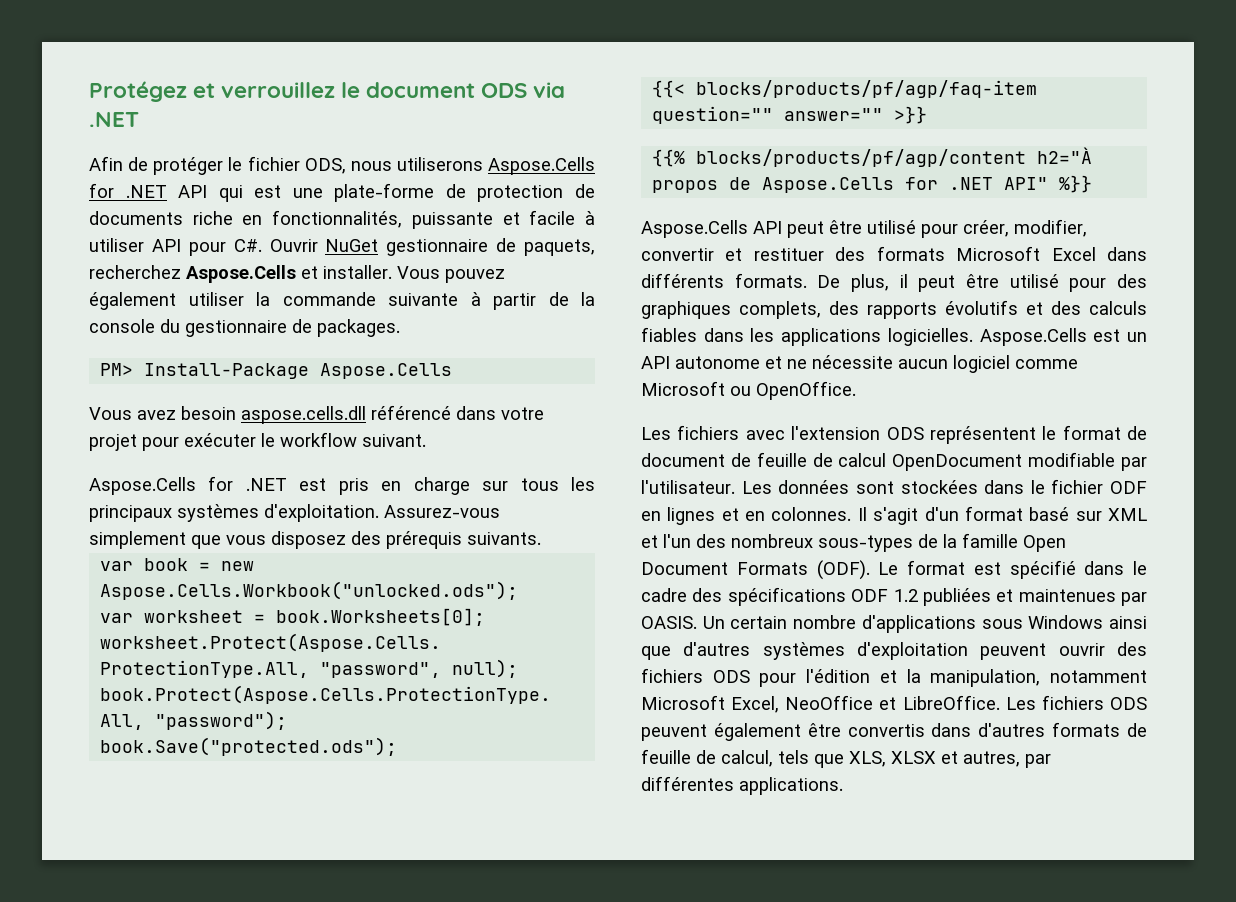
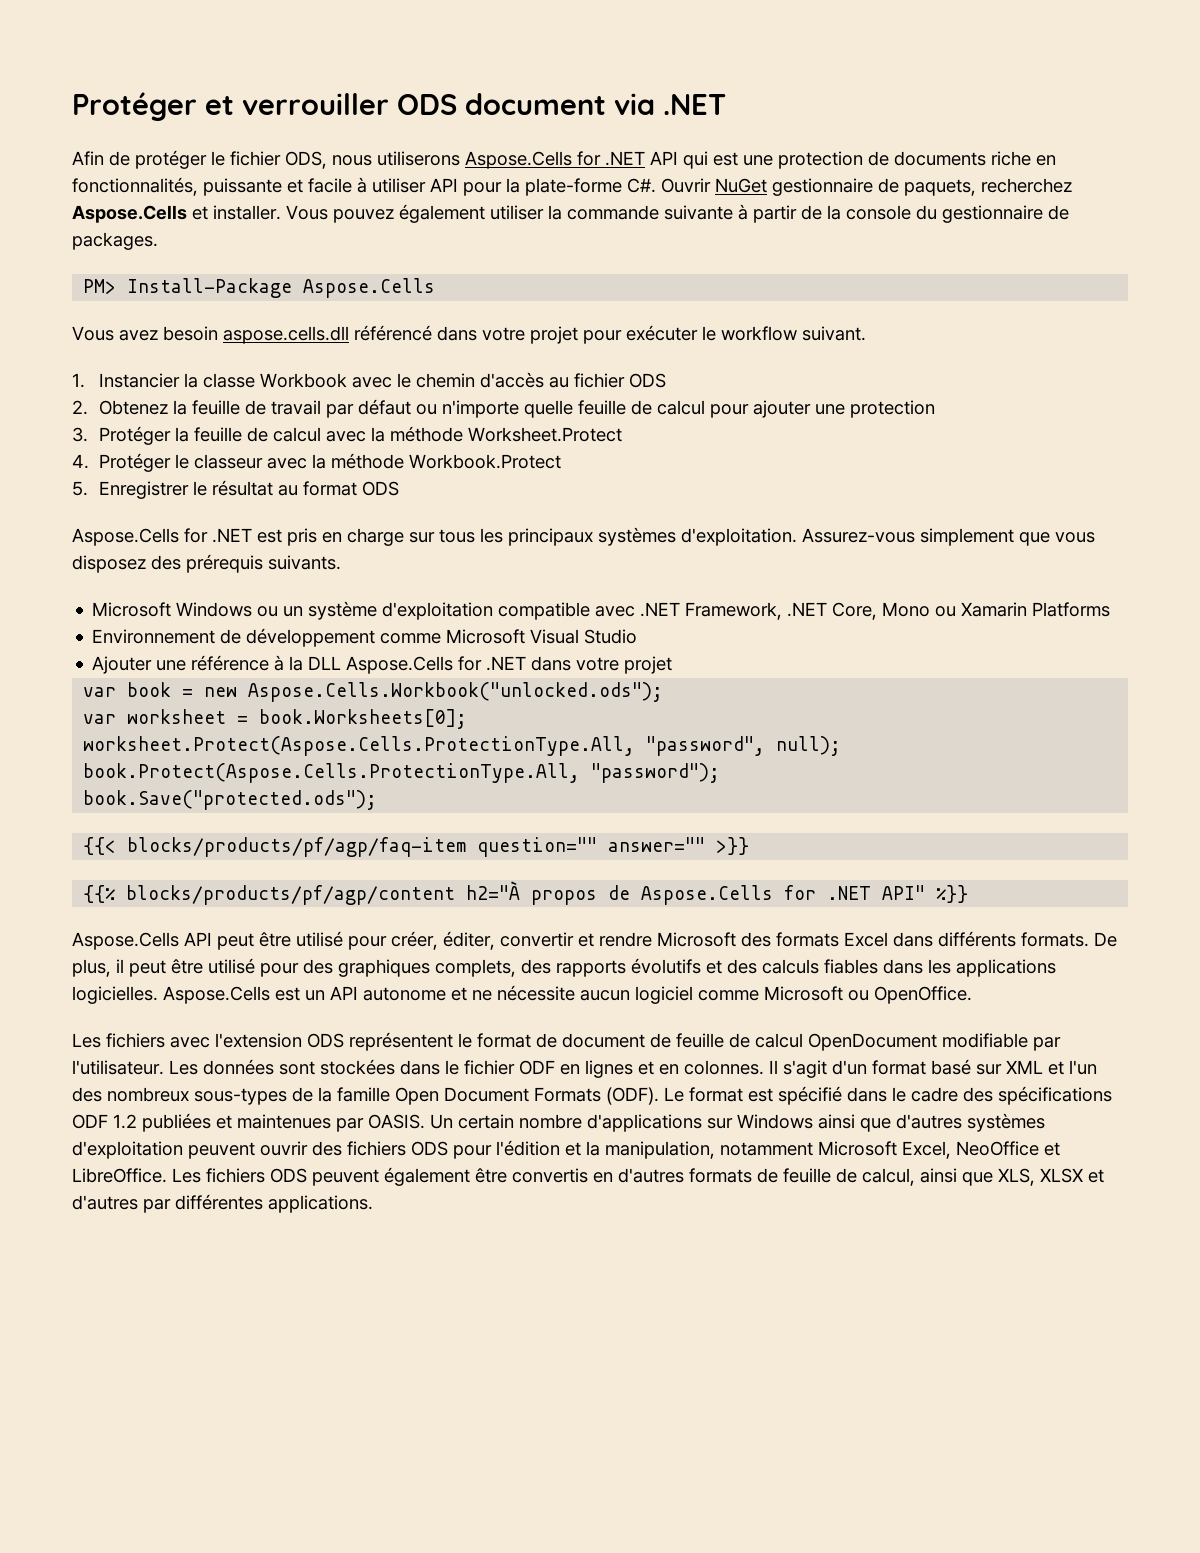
- Protégez et verrouillez le document ODS via .NET
+ Protéger et verrouiller ODS document via .NET
- Afin de protéger le fichier ODS, nous utiliserons Aspose.Cells for .NET API qui est une plate-forme de protection de documents riche en fonctionnalités, puissante et facile à utiliser API pour C#. Ouvrir NuGet gestionnaire de paquets, recherchez Aspose.Cells et installer.
+ Afin de protéger le fichier ODS, nous utiliserons Aspose.Cells for .NET API qui est une protection de documents riche en fonctionnalités, puissante et facile à utiliser API pour la plate-forme C#. Ouvrir NuGet gestionnaire de paquets, recherchez Aspose.Cells et installer.
+ 1. Instancier la classe Workbook avec le chemin d'accès au fichier ODS
+ 2. Obtenez la feuille de travail par défaut ou n'importe quelle feuille de calcul pour ajouter une protection
+ 3. Protéger la feuille de calcul avec la méthode Worksheet.Protect
+ 4. Protéger le classeur avec la méthode Workbook.Protect
+ 5. Enregistrer le résultat au format ODS
+ Microsoft Windows ou un système d'exploitation compatible avec .NET Framework, .NET Core, Mono ou Xamarin Platforms
+ Environnement de développement comme Microsoft Visual Studio
+ Ajouter une référence à la DLL Aspose.Cells for .NET dans votre projet
- Aspose.Cells API peut être utilisé pour créer, modifier, convertir et restituer des formats Microsoft Excel dans différents formats.
+ Aspose.Cells API peut être utilisé pour créer, éditer, convertir et rendre Microsoft des formats Excel dans différents formats.
- Un certain nombre d'applications sous Windows ainsi que d'autres systèmes d'exploitation peuvent ouvrir des fichiers ODS pour l'édition et la manipulation, notamment Microsoft Excel, NeoOffice et LibreOffice.
+ Un certain nombre d'applications sur Windows ainsi que d'autres systèmes d'exploitation peuvent ouvrir des fichiers ODS pour l'édition et la manipulation, notamment Microsoft Excel, NeoOffice et LibreOffice.
- Les fichiers ODS peuvent également être convertis dans d'autres formats de feuille de calcul, tels que XLS, XLSX et autres, par différentes applications.
+ Les fichiers ODS peuvent également être convertis en d'autres formats de feuille de calcul, ainsi que XLS, XLSX et d'autres par différentes applications.

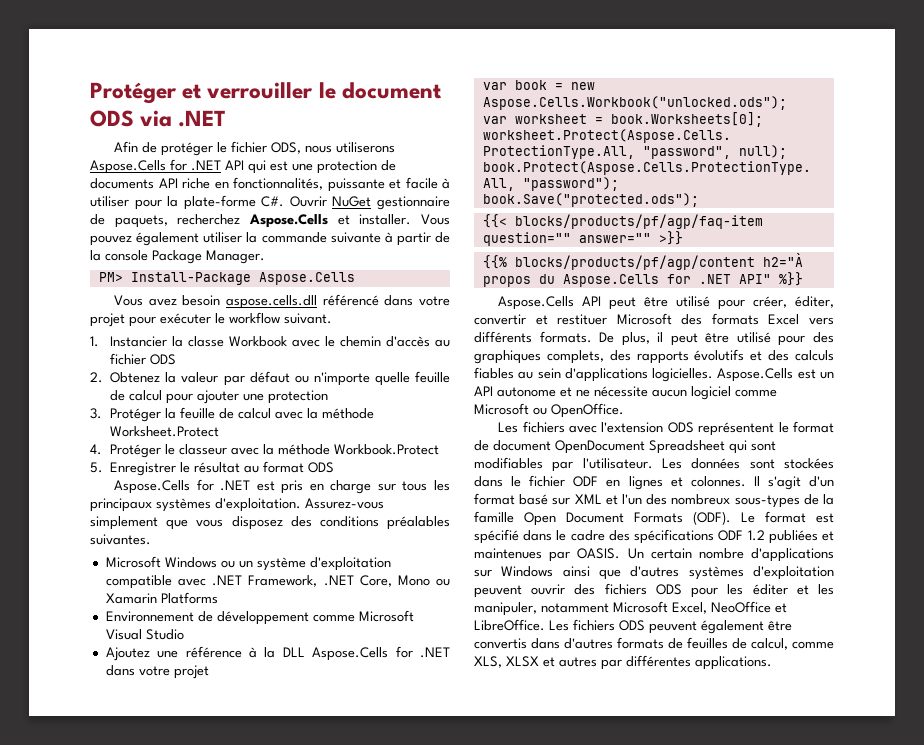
- Protéger et verrouiller ODS document via .NET
+ Protéger et verrouiller le document ODS via .NET
- Afin de protéger le fichier ODS, nous utiliserons Aspose.Cells for .NET API qui est une protection de documents riche en fonctionnalités, puissante et facile à utiliser API pour la plate-forme C#. Ouvrir NuGet gestionnaire de paquets, recherchez Aspose.Cells et installer.
+ Afin de protéger le fichier ODS, nous utiliserons Aspose.Cells for .NET API qui est une protection de documents API riche en fonctionnalités, puissante et facile à utiliser pour la plate-forme C#. Ouvrir NuGet gestionnaire de paquets, recherchez Aspose.Cells et installer.
- Vous pouvez également utiliser la commande suivante à partir de la console du gestionnaire de packages.
+ Vous pouvez également utiliser la commande suivante à partir de la console Package Manager.
- 2. Obtenez la feuille de travail par défaut ou n'importe quelle feuille de calcul pour ajouter une protection
+ 2. Obtenez la valeur par défaut ou n'importe quelle feuille de calcul pour ajouter une protection
- Assurez-vous simplement que vous disposez des prérequis suivants.
+ Assurez-vous simplement que vous disposez des conditions préalables suivantes.
- Ajouter une référence à la DLL Aspose.Cells for .NET dans votre projet
+ Ajoutez une référence à la DLL Aspose.Cells for .NET dans votre projet
- {{% blocks/products/pf/agp/content h2="À propos de Aspose.Cells for .NET API" %}}
+ {{% blocks/products/pf/agp/content h2="À propos du Aspose.Cells for .NET API" %}}
- Aspose.Cells API peut être utilisé pour créer, éditer, convertir et rendre Microsoft des formats Excel dans différents formats.
+ Aspose.Cells API peut être utilisé pour créer, éditer, convertir et restituer Microsoft des formats Excel vers différents formats.
- De plus, il peut être utilisé pour des graphiques complets, des rapports évolutifs et des calculs fiables dans les applications logicielles.
+ De plus, il peut être utilisé pour des graphiques complets, des rapports évolutifs et des calculs fiables au sein d'applications logicielles.
- Les fichiers avec l'extension ODS représentent le format de document de feuille de calcul OpenDocument modifiable par l'utilisateur.
+ Les fichiers avec l'extension ODS représentent le format de document OpenDocument Spreadsheet qui sont modifiables par l'utilisateur.
- Les données sont stockées dans le fichier ODF en lignes et en colonnes.
+ Les données sont stockées dans le fichier ODF en lignes et colonnes.
- Un certain nombre d'applications sur Windows ainsi que d'autres systèmes d'exploitation peuvent ouvrir des fichiers ODS pour l'édition et la manipulation, notamment Microsoft Excel, NeoOffice et LibreOffice.
+ Un certain nombre d'applications sur Windows ainsi que d'autres systèmes d'exploitation peuvent ouvrir des fichiers ODS pour les éditer et les manipuler, notamment Microsoft Excel, NeoOffice et LibreOffice.
- Les fichiers ODS peuvent également être convertis en d'autres formats de feuille de calcul, ainsi que XLS, XLSX et d'autres par différentes applications.
+ Les fichiers ODS peuvent également être convertis dans d'autres formats de feuilles de calcul, comme XLS, XLSX et autres par différentes applications.

